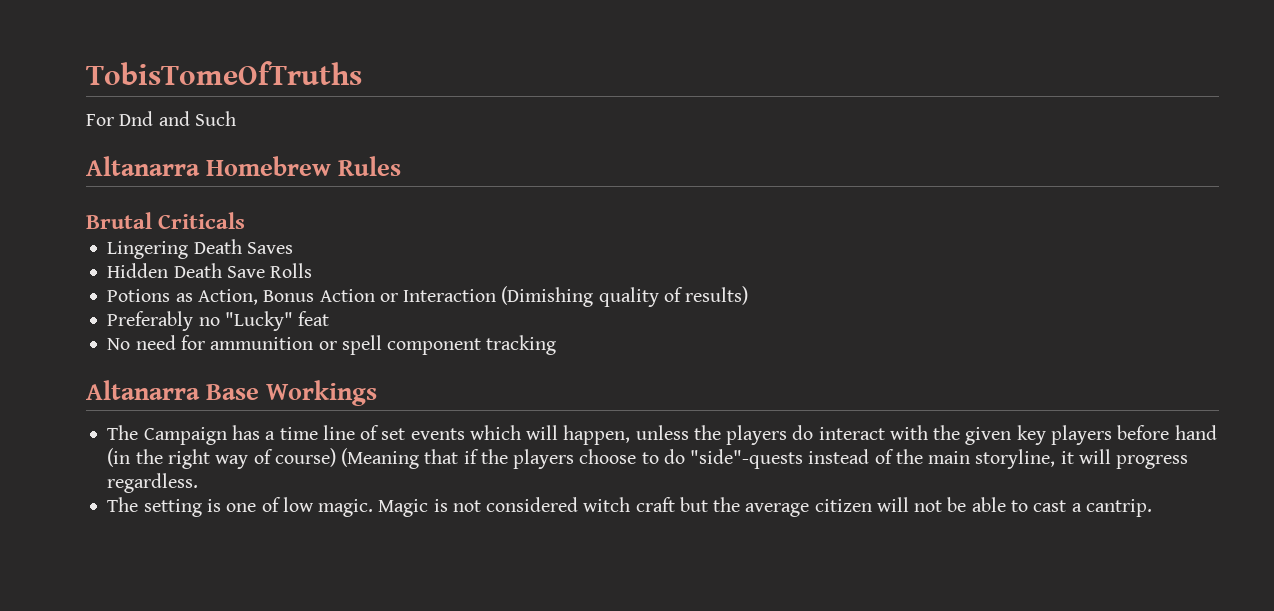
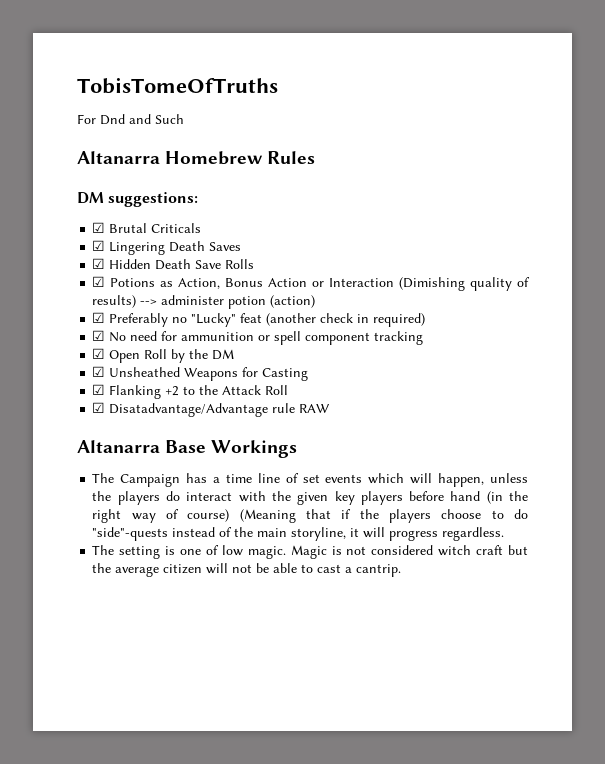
- Brutal Criticals
+ DM suggestions:
+ ☑ Brutal Criticals
- Lingering Death Saves
+ ☑ Lingering Death Saves
- Hidden Death Save Rolls
+ ☑ Hidden Death Save Rolls
- Potions as Action, Bonus Action or Interaction (Dimishing quality of results)
- Preferably no "Lucky" feat
- No need for ammunition or spell component tracking
+ ☑ Potions as Action, Bonus Action or Interaction (Dimishing quality of results) --> administer potion (action)
+ ☑ Preferably no "Lucky" feat (another check in required)
+ ☑ No need for ammunition or spell component tracking
+ ☑ Open Roll by the DM
+ ☑ Unsheathed Weapons for Casting
+ ☑ Flanking +2 to the Attack Roll
+ ☑ Disatadvantage/Advantage rule RAW

